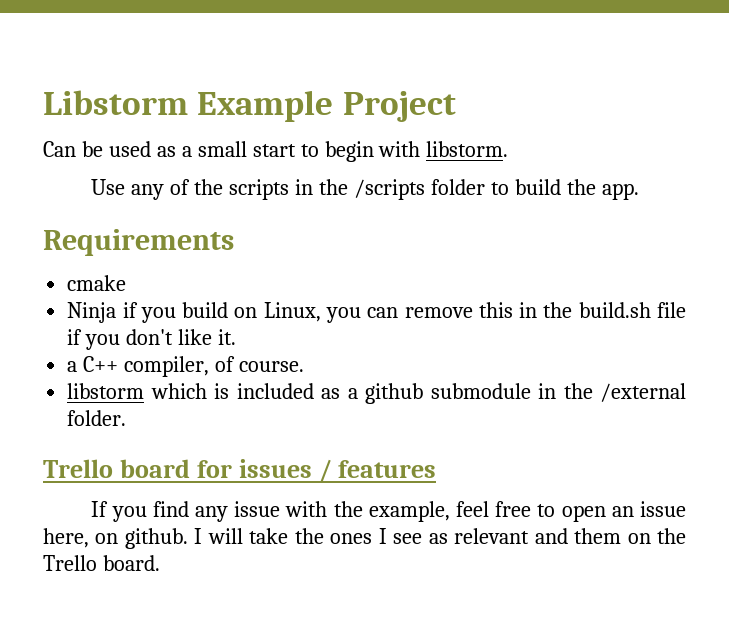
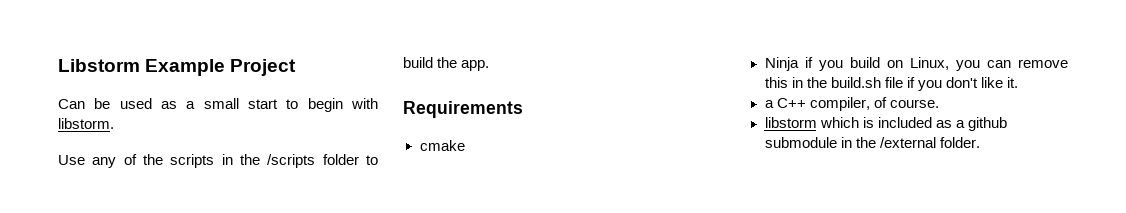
- Trello board for issues / features
- If you find any issue with the example, feel free to open an issue here, on github. I will take the ones I see as relevant and them on the Trello board.

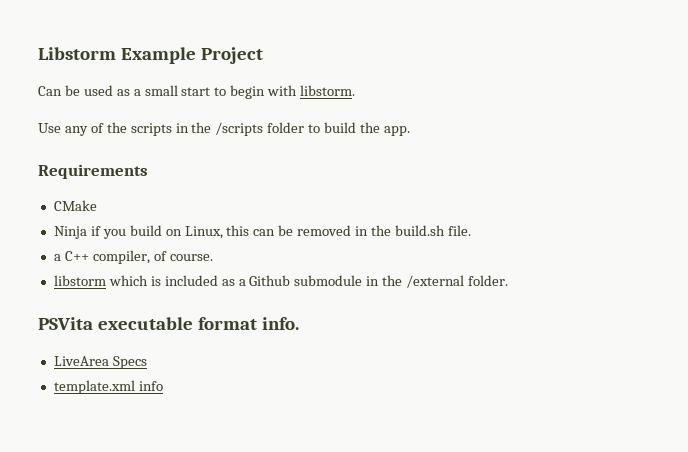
- cmake
+ CMake
- Ninja if you build on Linux, you can remove this in the build.sh file if you don't like it.
+ Ninja if you build on Linux, this can be removed in the build.sh file.
- libstorm which is included as a github submodule in the /external folder.
+ libstorm which is included as a Github submodule in the /external folder.
+ PSVita executable format info.
+ LiveArea Specs
+ template.xml info

